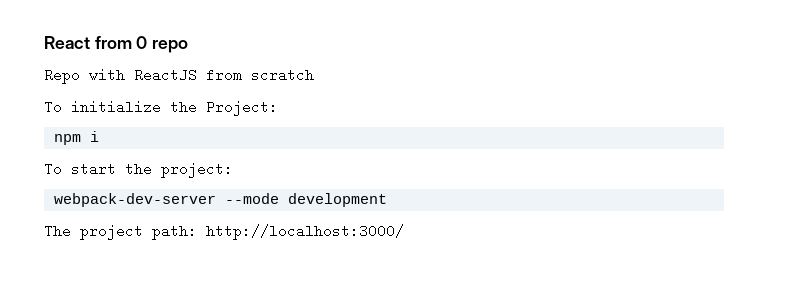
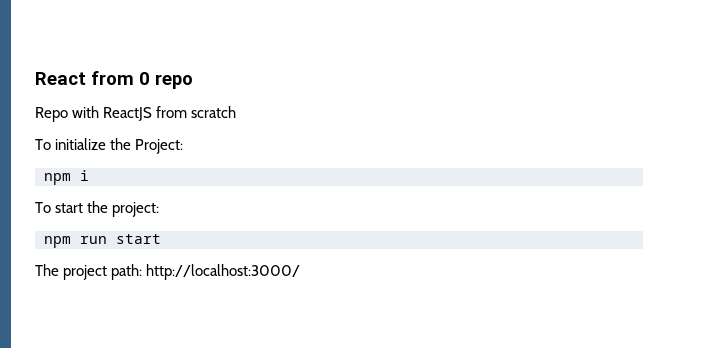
- webpack-dev-server --mode development
+ npm run start

